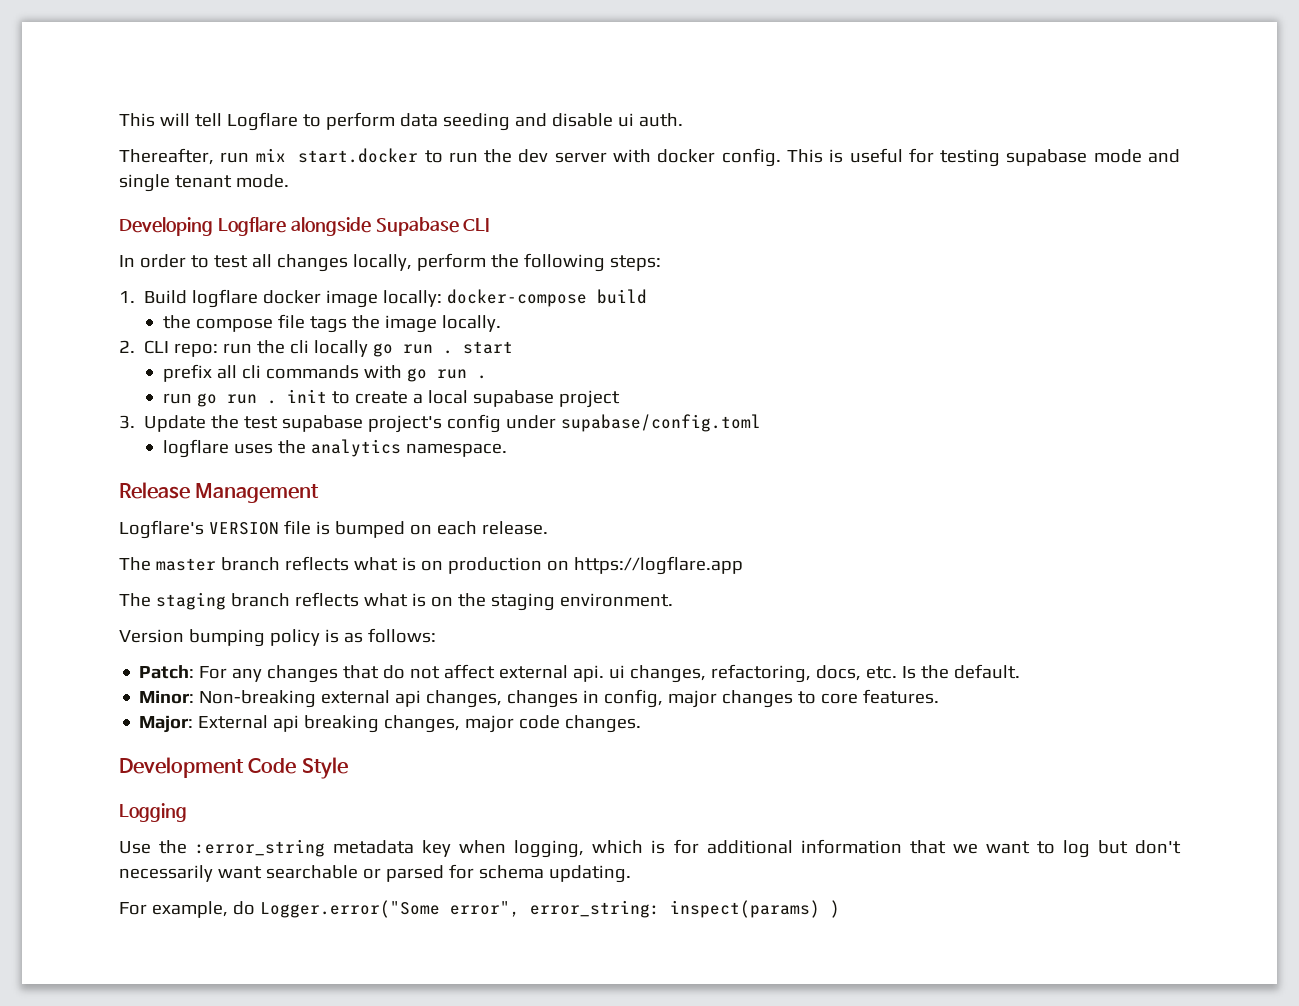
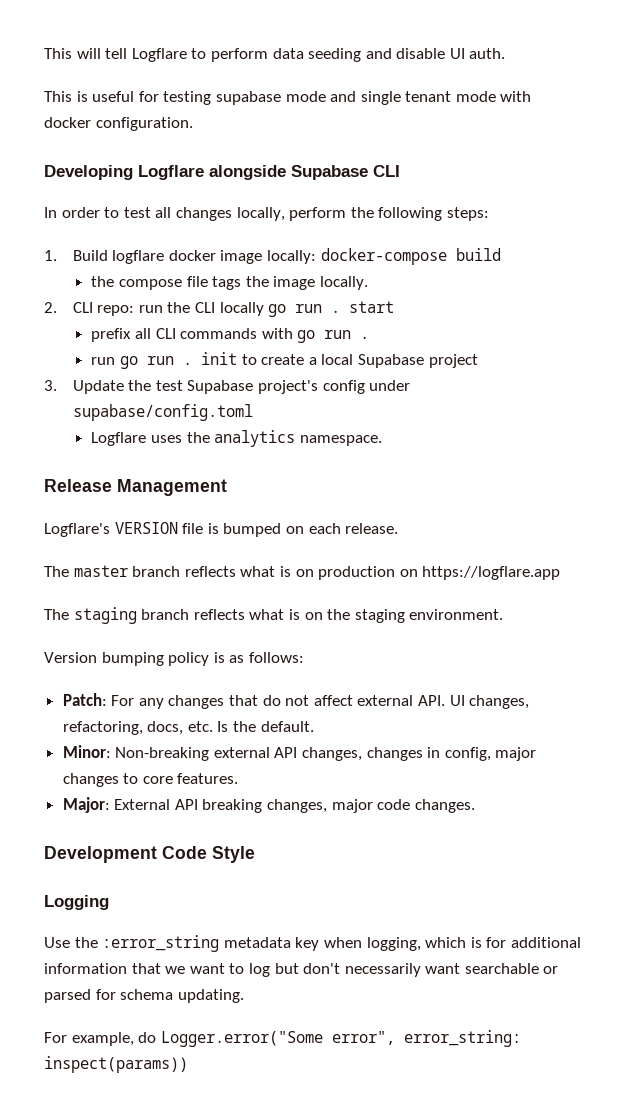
- This will tell Logflare to perform data seeding and disable ui auth.
+ This will tell Logflare to perform data seeding and disable UI auth.
- Thereafter, run mix start.docker to run the dev server with docker config. This is useful for testing supabase mode and single tenant mode.
+ This is useful for testing supabase mode and single tenant mode with docker configuration.
- 2. CLI repo: run the cli locally go run . start
+ 2. CLI repo: run the CLI locally go run . start
- prefix all cli commands with go run .
+ prefix all CLI commands with go run .
- run go run . init to create a local supabase project
+ run go run . init to create a local Supabase project
- 3. Update the test supabase project's config under supabase/config.toml
+ 3. Update the test Supabase project's config under supabase/config.toml
- logflare uses the analytics namespace.
+ Logflare uses the analytics namespace.
- Patch: For any changes that do not affect external api. ui changes, refactoring, docs, etc. Is the default.
+ Patch: For any changes that do not affect external API. UI changes, refactoring, docs, etc. Is the default.
- Minor: Non-breaking external api changes, changes in config, major changes to core features.
+ Minor: Non-breaking external API changes, changes in config, major changes to core features.
- Major: External api breaking changes, major code changes.
+ Major: External API breaking changes, major code changes.
- For example, do Logger.error("Some error", error_string: inspect(params) )
+ For example, do Logger.error("Some error", error_string: inspect(params))

